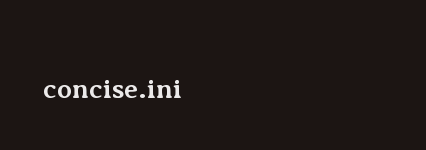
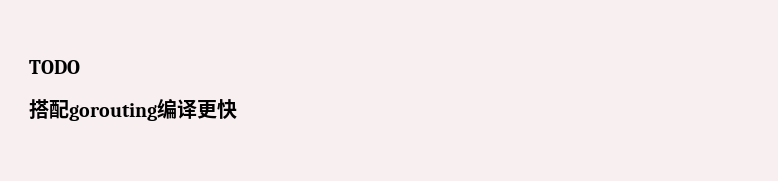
- concise.ini
+ TODO
+ 搭配gorouting编译更快

